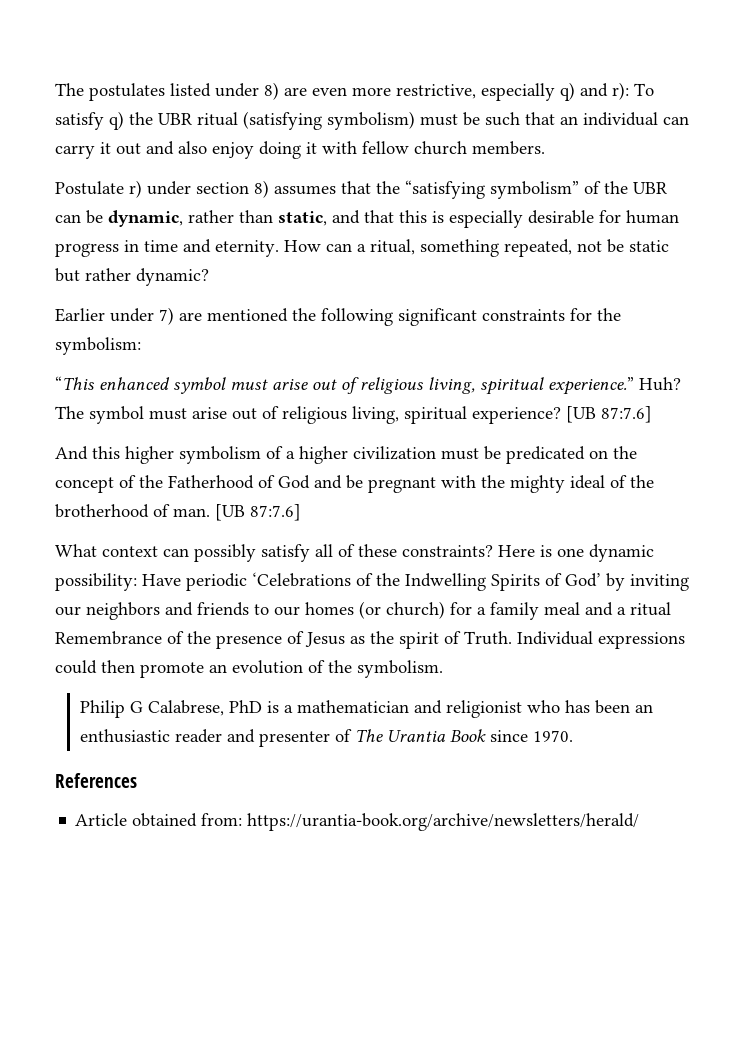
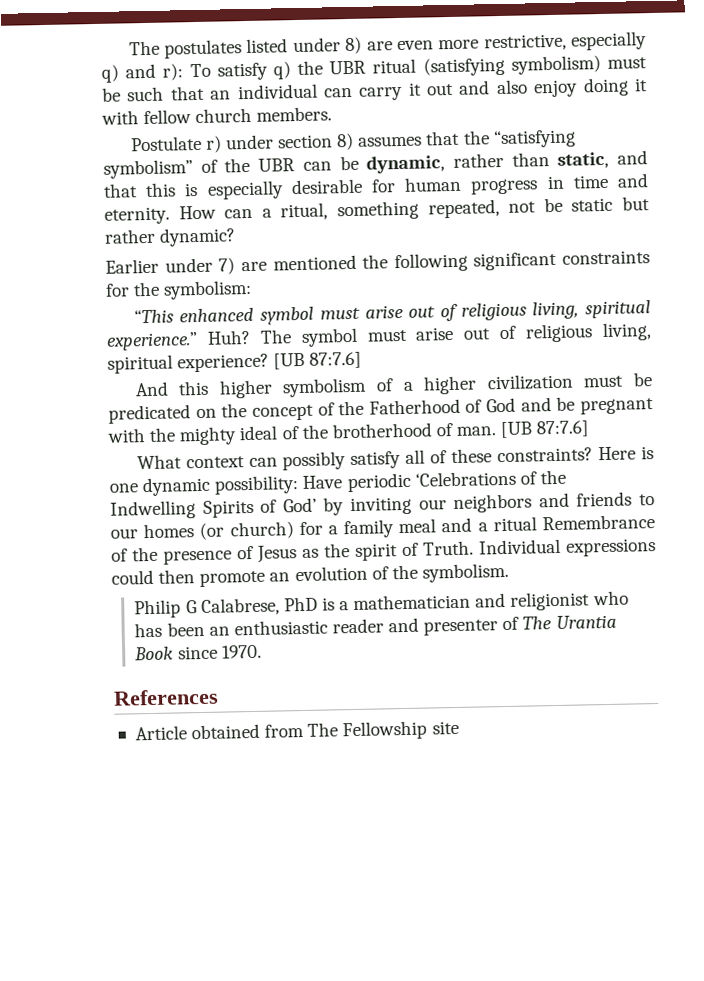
- Article obtained from: https://urantia-book.org/archive/newsletters/herald/
+ Article obtained from The Fellowship site

